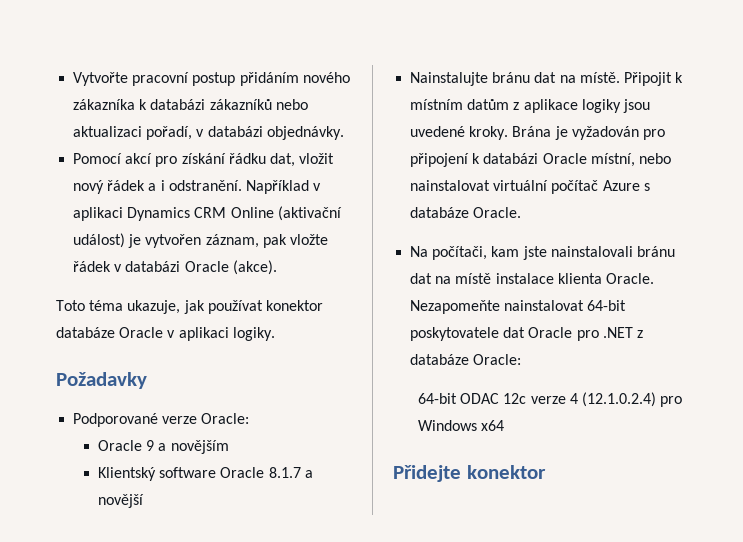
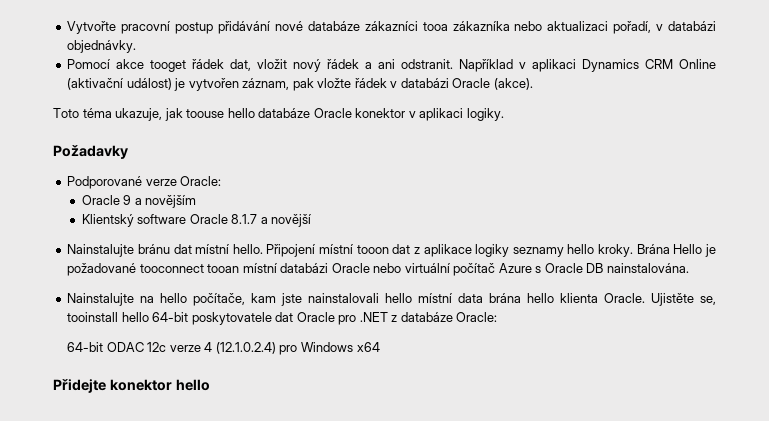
- Vytvořte pracovní postup přidáním nového zákazníka k databázi zákazníků nebo aktualizaci pořadí, v databázi objednávky.
+ Vytvořte pracovní postup přidávání nové databáze zákazníci tooa zákazníka nebo aktualizaci pořadí, v databázi objednávky.
- Pomocí akcí pro získání řádku dat, vložit nový řádek a i odstranění.
+ Pomocí akce tooget řádek dat, vložit nový řádek a ani odstranit.
- Toto téma ukazuje, jak používat konektor databáze Oracle v aplikaci logiky.
+ Toto téma ukazuje, jak toouse hello databáze Oracle konektor v aplikaci logiky.
- Nainstalujte bránu dat na místě. Připojit k místním datům z aplikace logiky jsou uvedené kroky. Brána je vyžadován pro připojení k databázi Oracle místní, nebo nainstalovat virtuální počítač Azure s databáze Oracle.
- Na počítači, kam jste nainstalovali bránu dat na místě instalace klienta Oracle. Nezapomeňte nainstalovat 64-bit poskytovatele dat Oracle pro .NET z databáze Oracle:
+ Nainstalujte bránu dat místní hello. Připojení místní tooon dat z aplikace logiky seznamy hello kroky. Brána Hello je požadované tooconnect tooan místní databázi Oracle nebo virtuální počítač Azure s Oracle DB nainstalována.
+ Nainstalujte na hello počítače, kam jste nainstalovali hello místní data brána hello klienta Oracle. Ujistěte se, tooinstall hello 64-bit poskytovatele dat Oracle pro .NET z databáze Oracle:
- Přidejte konektor
+ Přidejte konektor hello

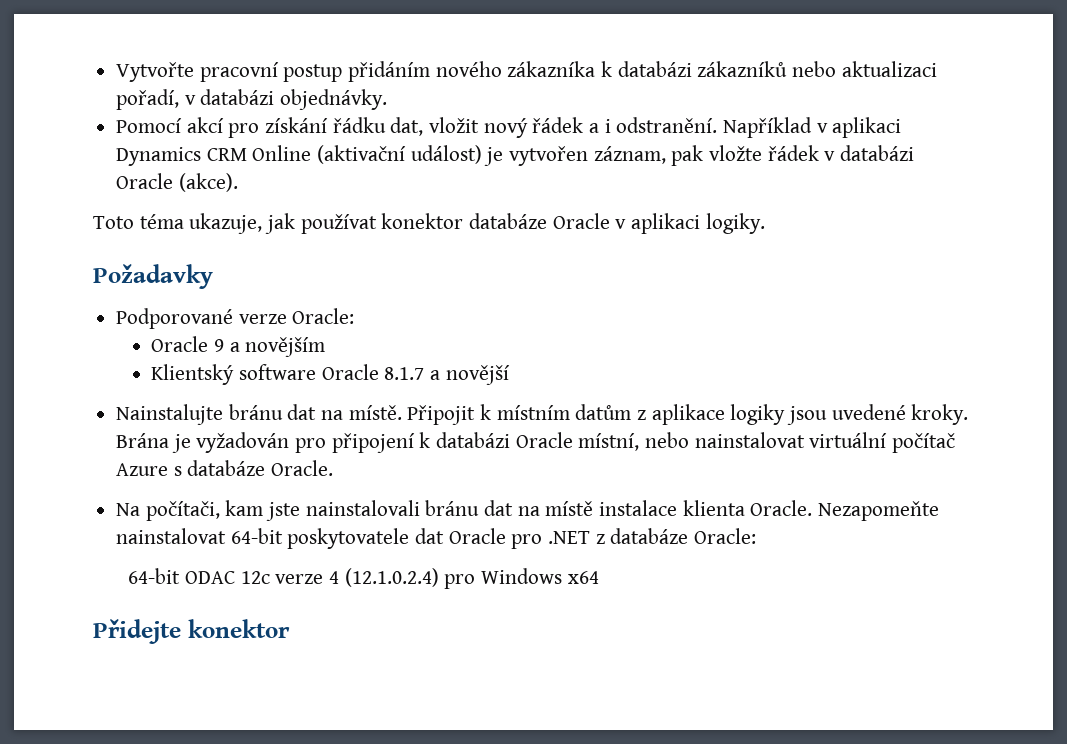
- Vytvořte pracovní postup přidávání nové databáze zákazníci tooa zákazníka nebo aktualizaci pořadí, v databázi objednávky.
+ Vytvořte pracovní postup přidáním nového zákazníka k databázi zákazníků nebo aktualizaci pořadí, v databázi objednávky.
- Pomocí akce tooget řádek dat, vložit nový řádek a ani odstranit.
+ Pomocí akcí pro získání řádku dat, vložit nový řádek a i odstranění.
- Toto téma ukazuje, jak toouse hello databáze Oracle konektor v aplikaci logiky.
+ Toto téma ukazuje, jak používat konektor databáze Oracle v aplikaci logiky.
- Nainstalujte bránu dat místní hello. Připojení místní tooon dat z aplikace logiky seznamy hello kroky. Brána Hello je požadované tooconnect tooan místní databázi Oracle nebo virtuální počítač Azure s Oracle DB nainstalována.
- Nainstalujte na hello počítače, kam jste nainstalovali hello místní data brána hello klienta Oracle. Ujistěte se, tooinstall hello 64-bit poskytovatele dat Oracle pro .NET z databáze Oracle:
+ Nainstalujte bránu dat na místě. Připojit k místním datům z aplikace logiky jsou uvedené kroky. Brána je vyžadován pro připojení k databázi Oracle místní, nebo nainstalovat virtuální počítač Azure s databáze Oracle.
+ Na počítači, kam jste nainstalovali bránu dat na místě instalace klienta Oracle. Nezapomeňte nainstalovat 64-bit poskytovatele dat Oracle pro .NET z databáze Oracle:
- Přidejte konektor hello
+ Přidejte konektor

